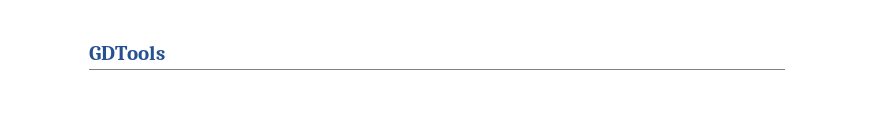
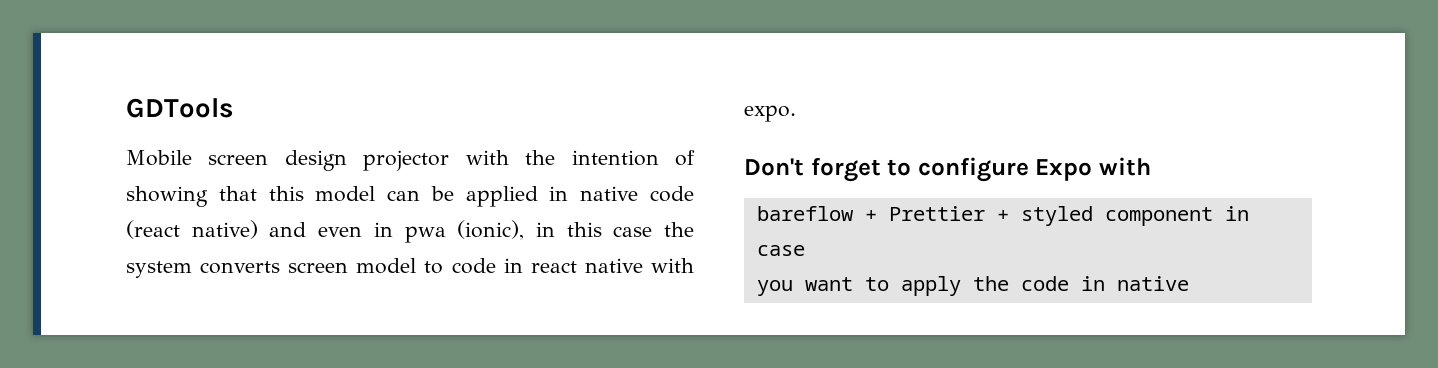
+ Mobile screen design projector with the intention of showing that this model can be applied in native code (react native) and even in pwa (ionic), in this case the system converts screen model to code in react native with expo.
+ Don't forget to configure Expo with
+ bareflow + Prettier + styled component in case
+ you want to apply the code in native

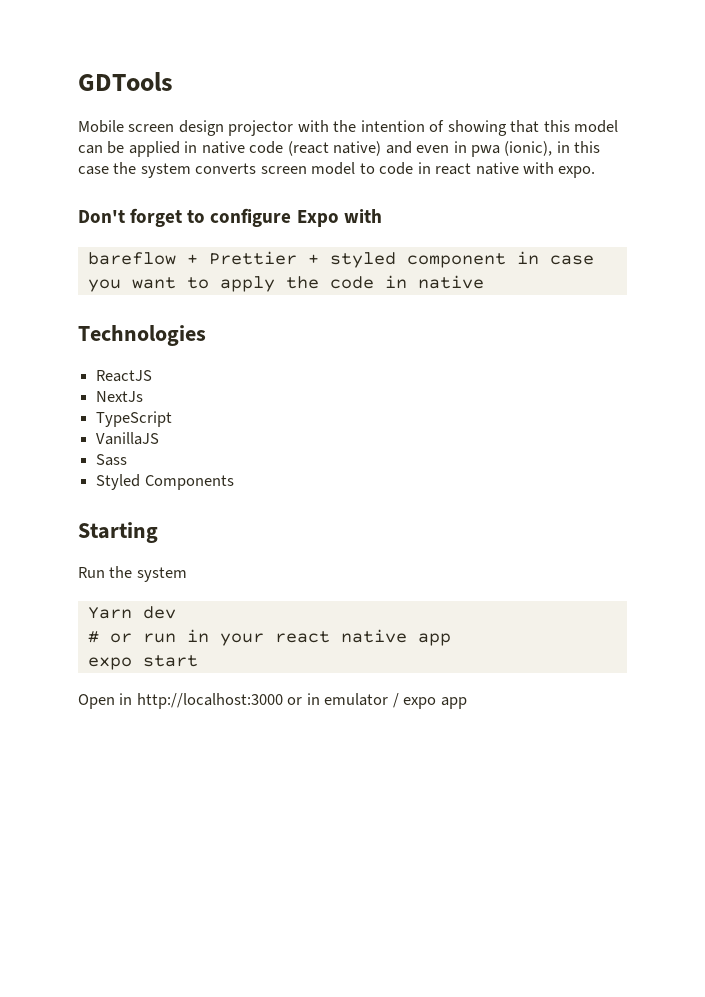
+ Technologies
+ ReactJS
+ NextJs
+ TypeScript
+ VanillaJS
+ Sass
+ Styled Components
+ Starting
+ Run the system
+ Yarn dev
+ # or run in your react native app
+ expo start
+ Open in http://localhost:3000 or in emulator / expo app

